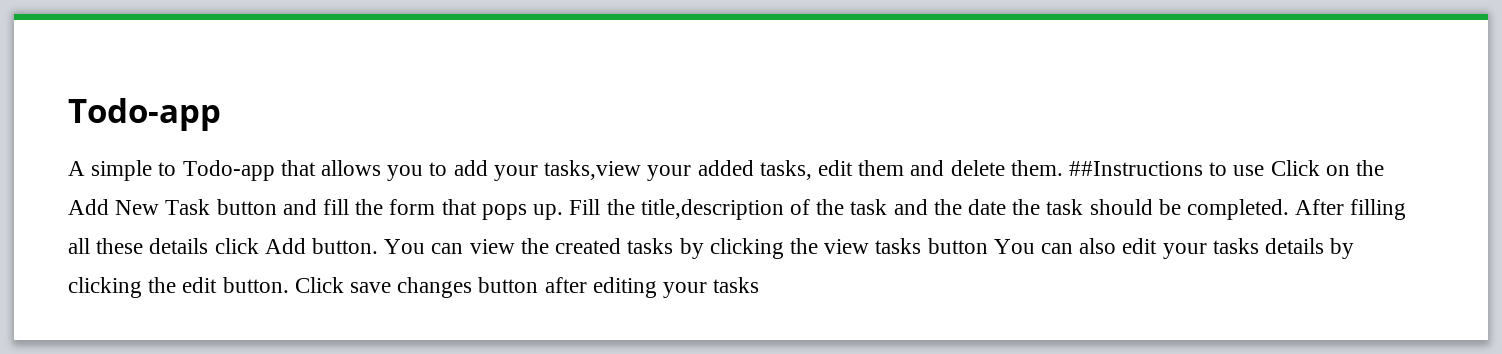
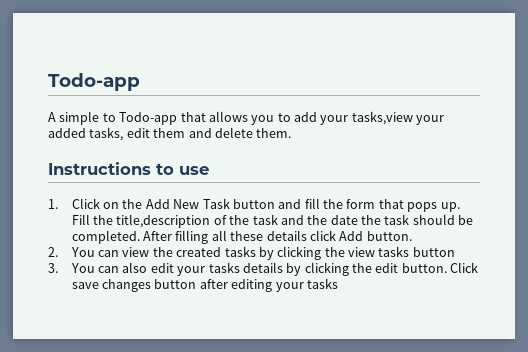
- A simple to Todo-app that allows you to add your tasks,view your added tasks, edit them and delete them. ##Instructions to use Click on the Add New Task button and fill the form that pops up.
+ A simple to Todo-app that allows you to add your tasks,view your added tasks, edit them and delete them.
+ Instructions to use
+ 1. Click on the Add New Task button and fill the form that pops up.
- After filling all these details click Add button. You can view the created tasks by clicking the view tasks button You can also edit your tasks details by clicking the edit button.
+ After filling all these details click Add button.
+ 2. You can view the created tasks by clicking the view tasks button
+ 3. You can also edit your tasks details by clicking the edit button.

